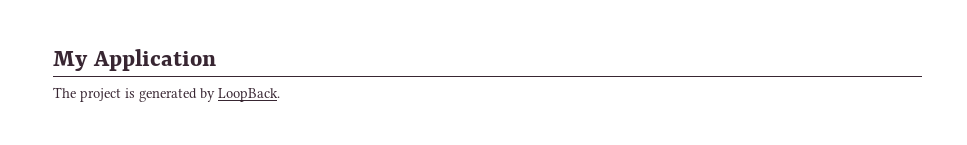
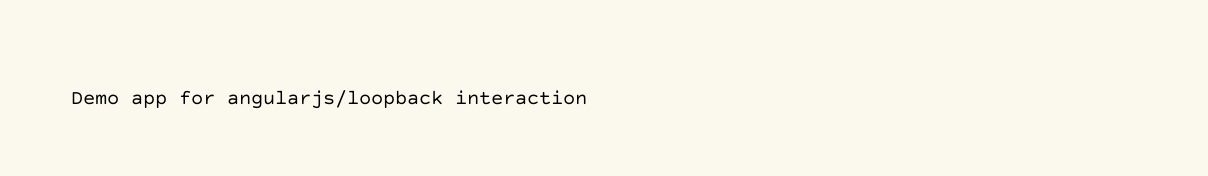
- My Application
- The project is generated by LoopBack.
+ Demo app for angularjs/loopback interaction

